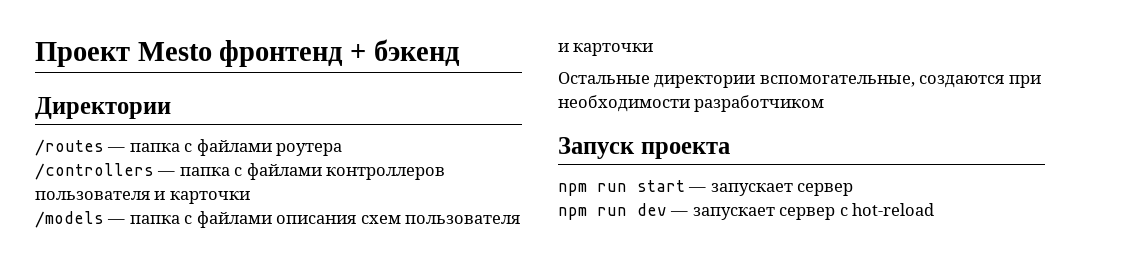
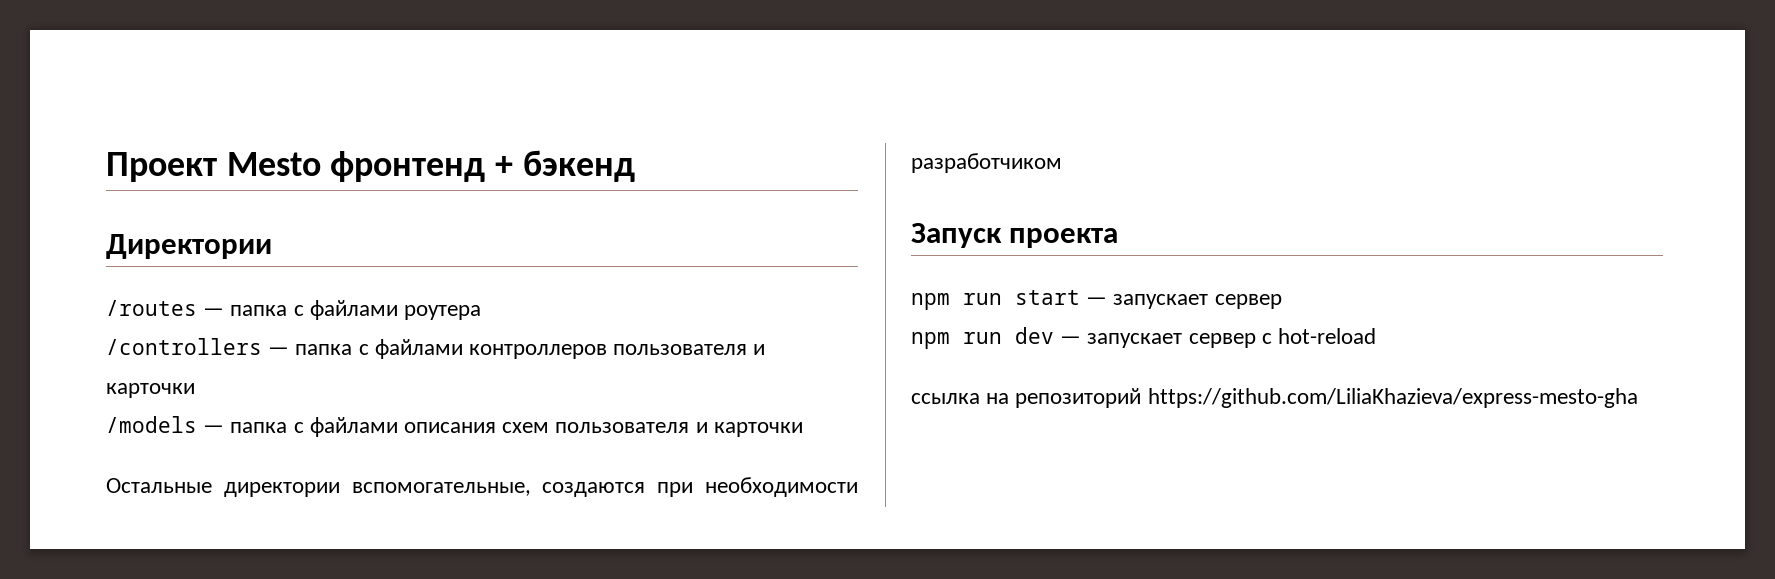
+ ссылка на репозиторий https://github.com/LiliaKhazieva/express-mesto-gha

